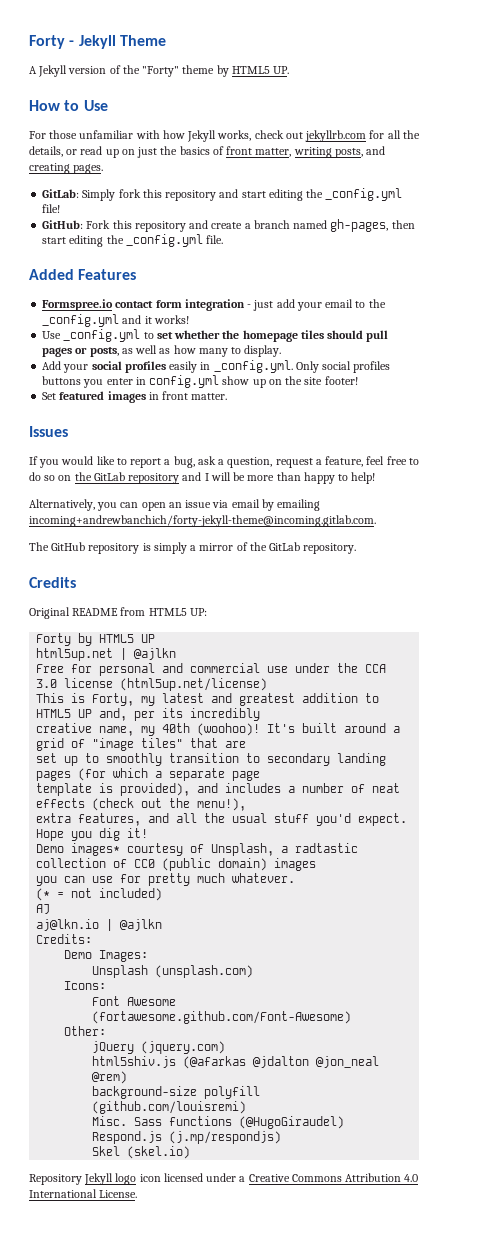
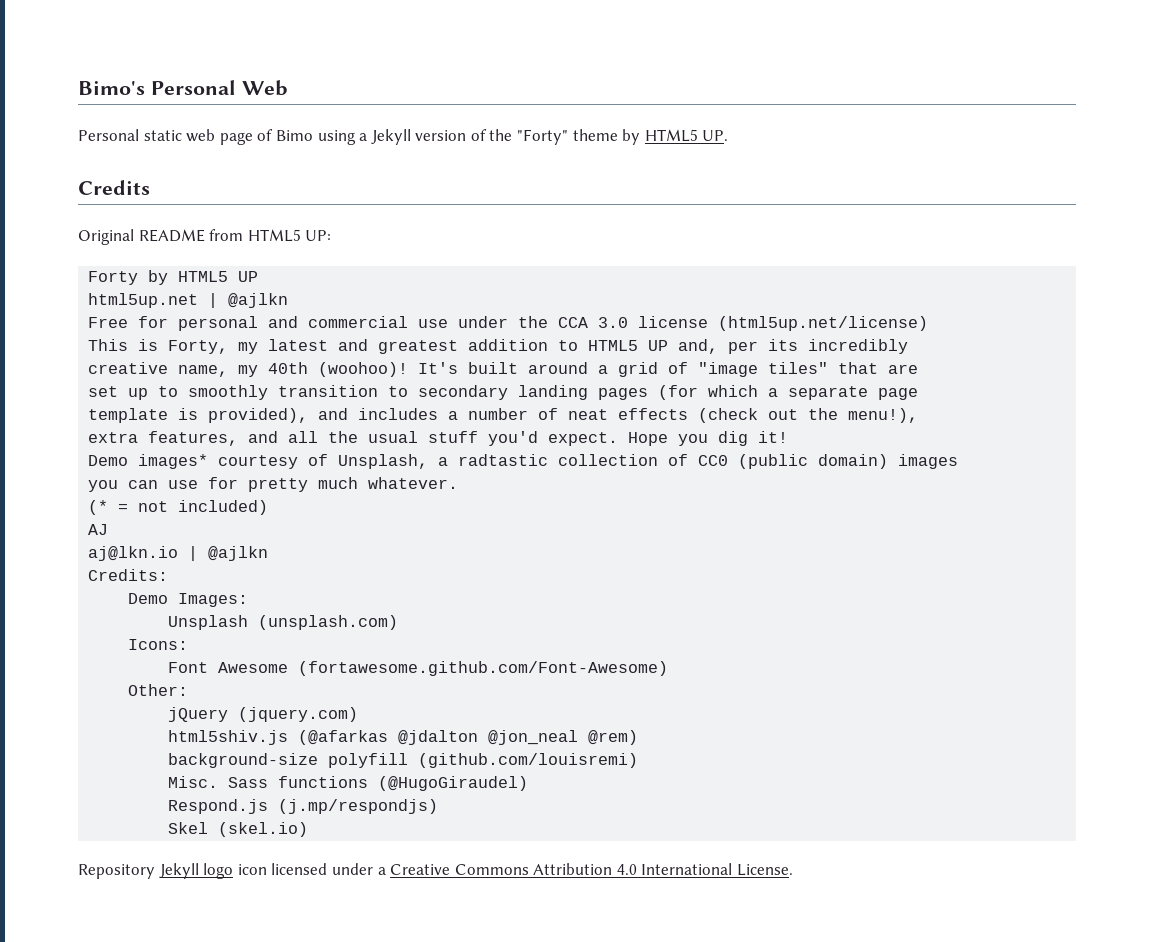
- Forty - Jekyll Theme
- A Jekyll version of the "Forty" theme by HTML5 UP.
+ Bimo's Personal Web
+ Personal static web page of Bimo using a Jekyll version of the "Forty" theme by HTML5 UP.
- How to Use
- For those unfamiliar with how Jekyll works, check out jekyllrb.com for all the details, or read up on just the basics of front matter, writing posts, and creating pages.
- GitLab: Simply fork this repository and start editing the _config.yml file!
- GitHub: Fork this repository and create a branch named gh-pages, then start editing the _config.yml file.
- Added Features
- Formspree.io contact form integration - just add your email to the _config.yml and it works!
- Use _config.yml to set whether the homepage tiles should pull pages or posts, as well as how many to display.
- Add your social profiles easily in _config.yml. Only social profiles buttons you enter in config.yml show up on the site footer!
- Set featured images in front matter.
- Issues
- If you would like to report a bug, ask a question, request a feature, feel free to do so on the GitLab repository and I will be more than happy to help!
- Alternatively, you can open an issue via email by emailing incoming+andrewbanchich/forty-jekyll-theme@incoming.gitlab.com.
- The GitHub repository is simply a mirror of the GitLab repository.

